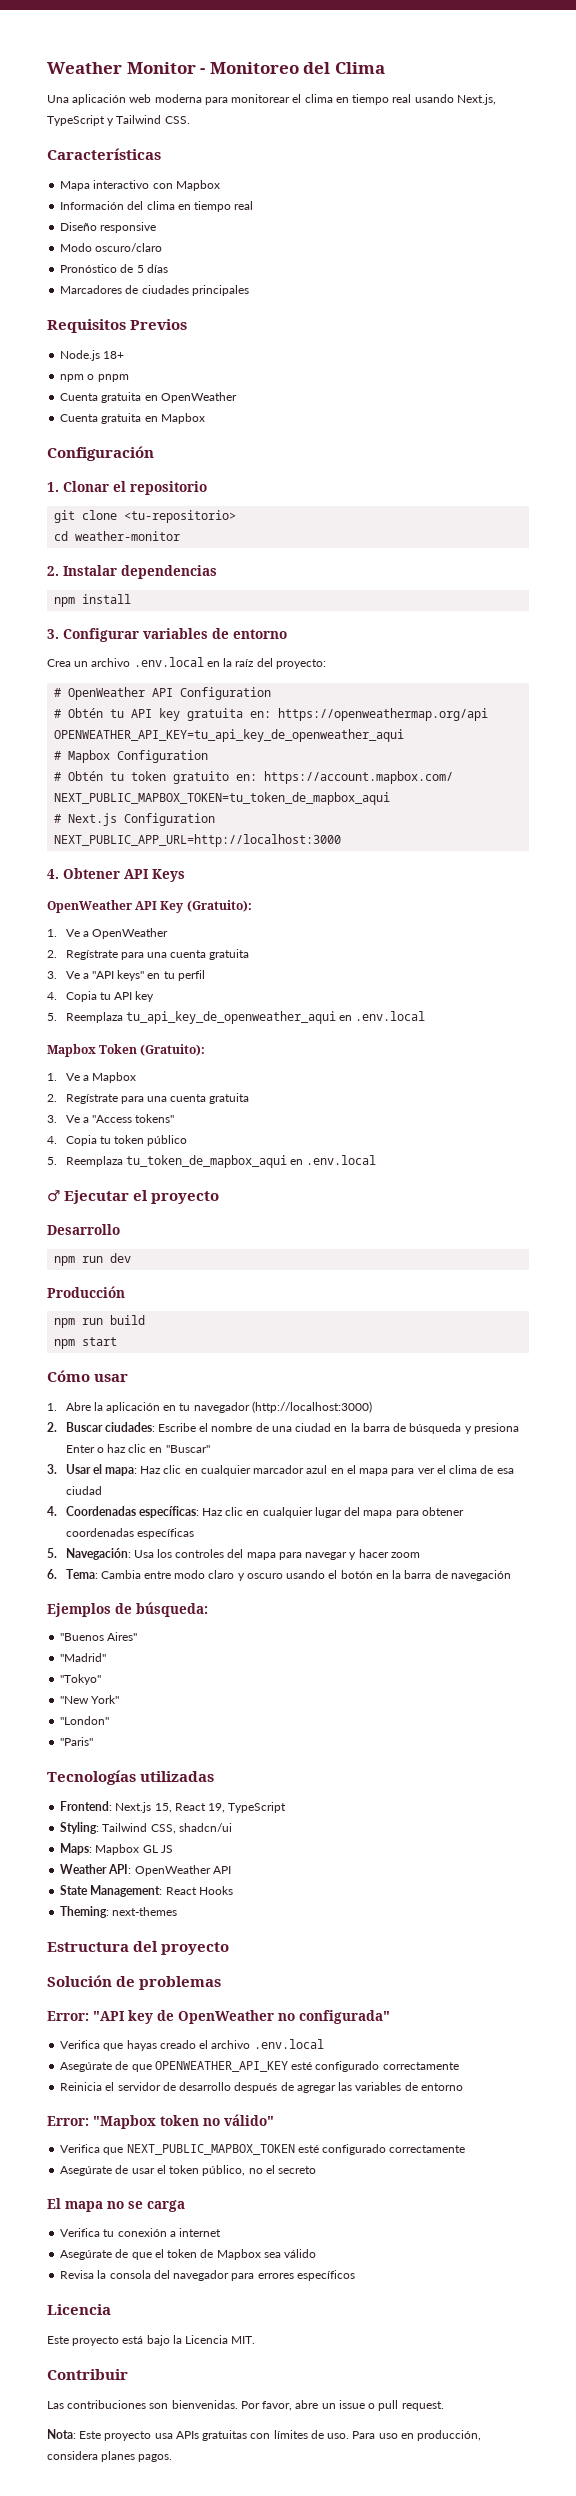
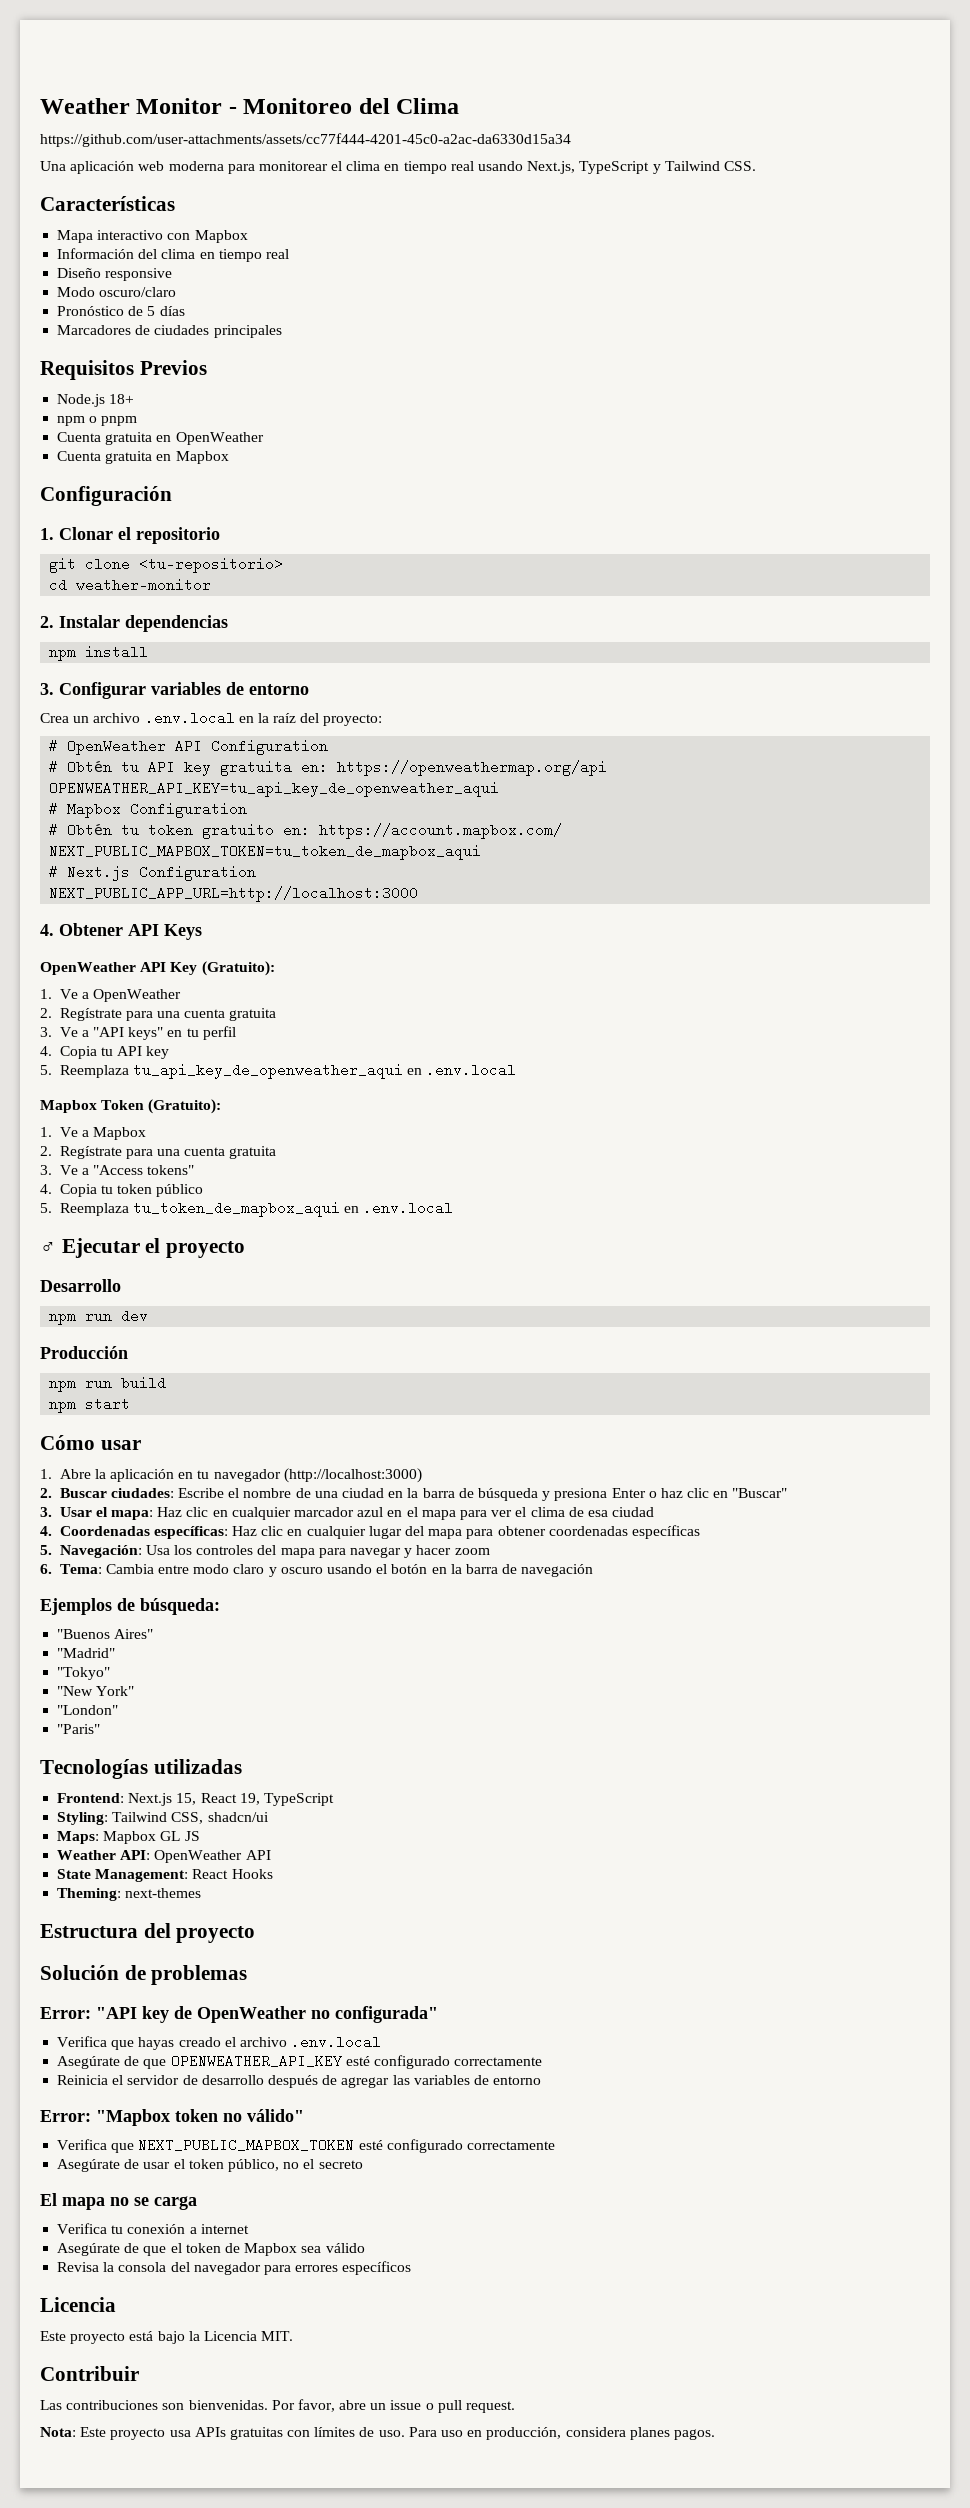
+ https://github.com/user-attachments/assets/cc77f444-4201-45c0-a2ac-da6330d15a34

